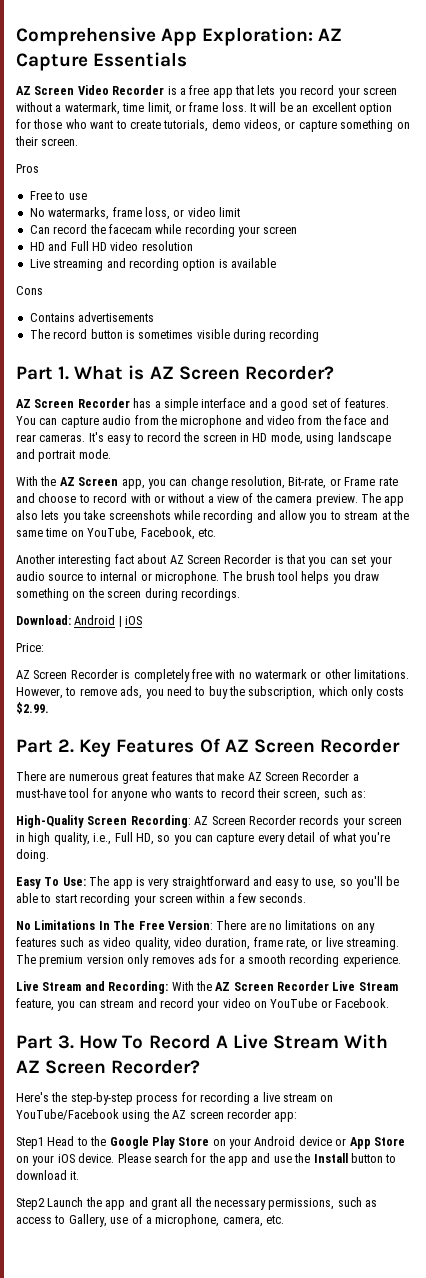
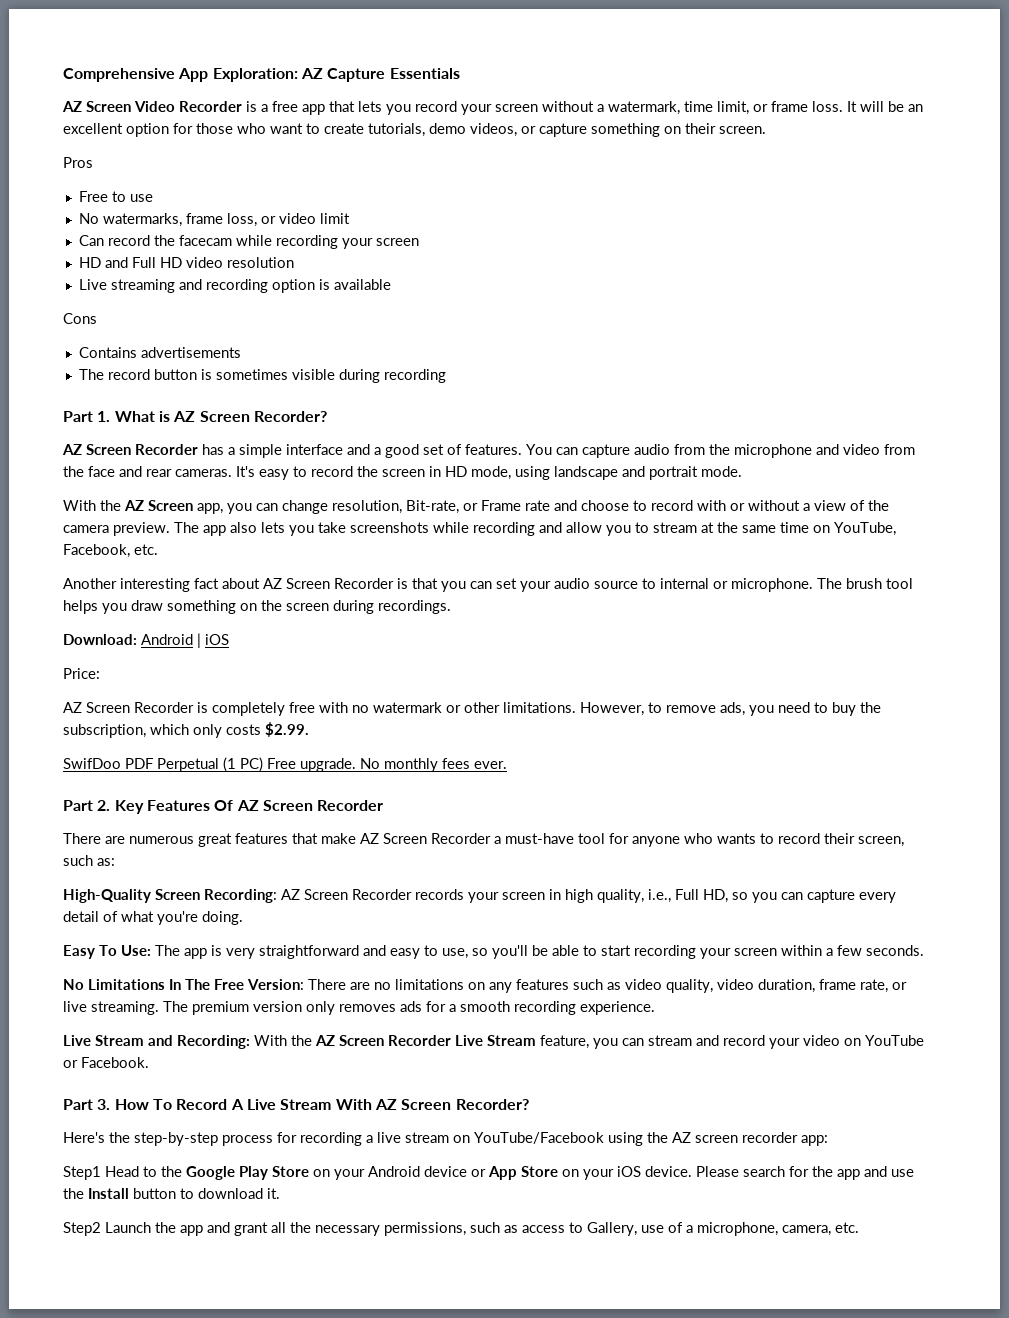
+ SwifDoo PDF Perpetual (1 PC) Free upgrade. No monthly fees ever.

